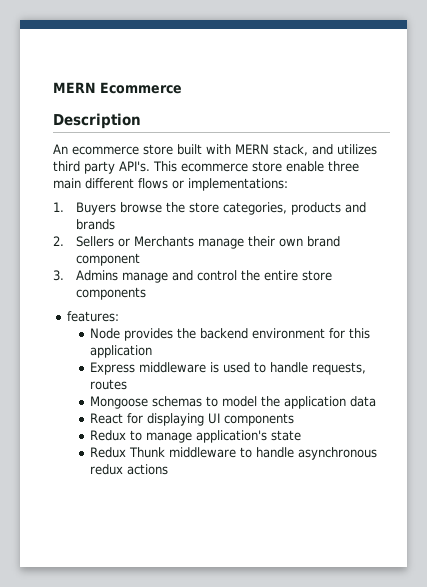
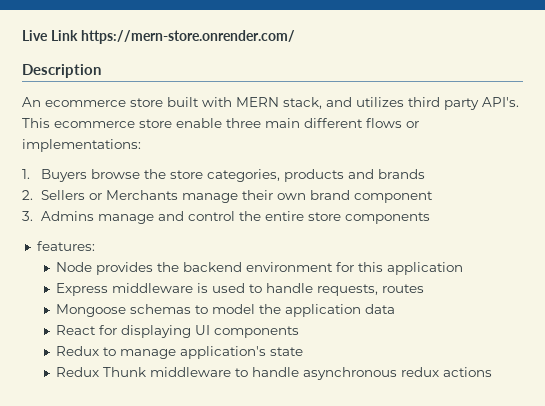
- MERN Ecommerce
+ Live Link https://mern-store.onrender.com/

